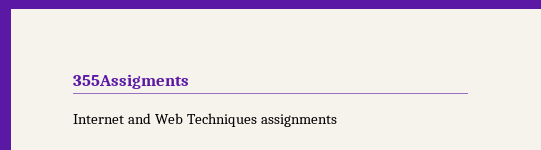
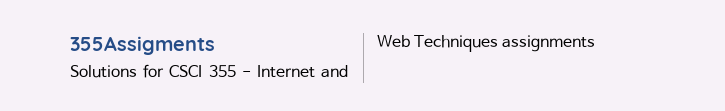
- Internet and Web Techniques assignments
+ Solutions for CSCI 355 - Internet and Web Techniques assignments

